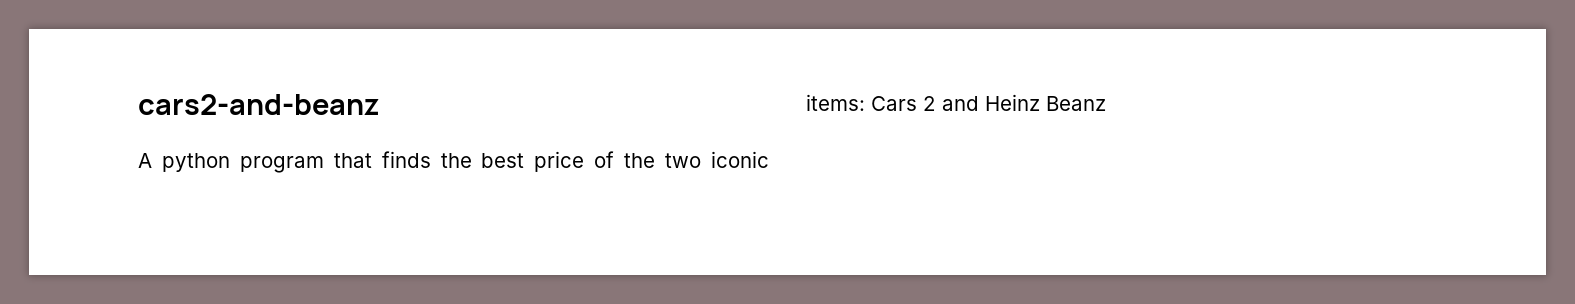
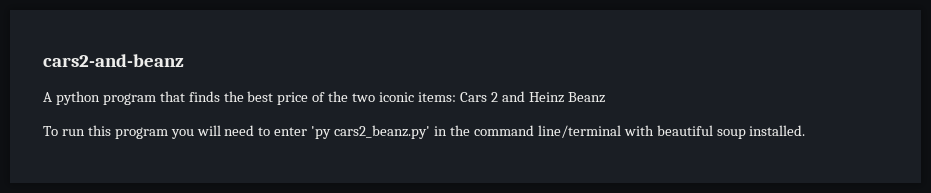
+ To run this program you will need to enter 'py cars2_beanz.py' in the command line/terminal with beautiful soup installed.

